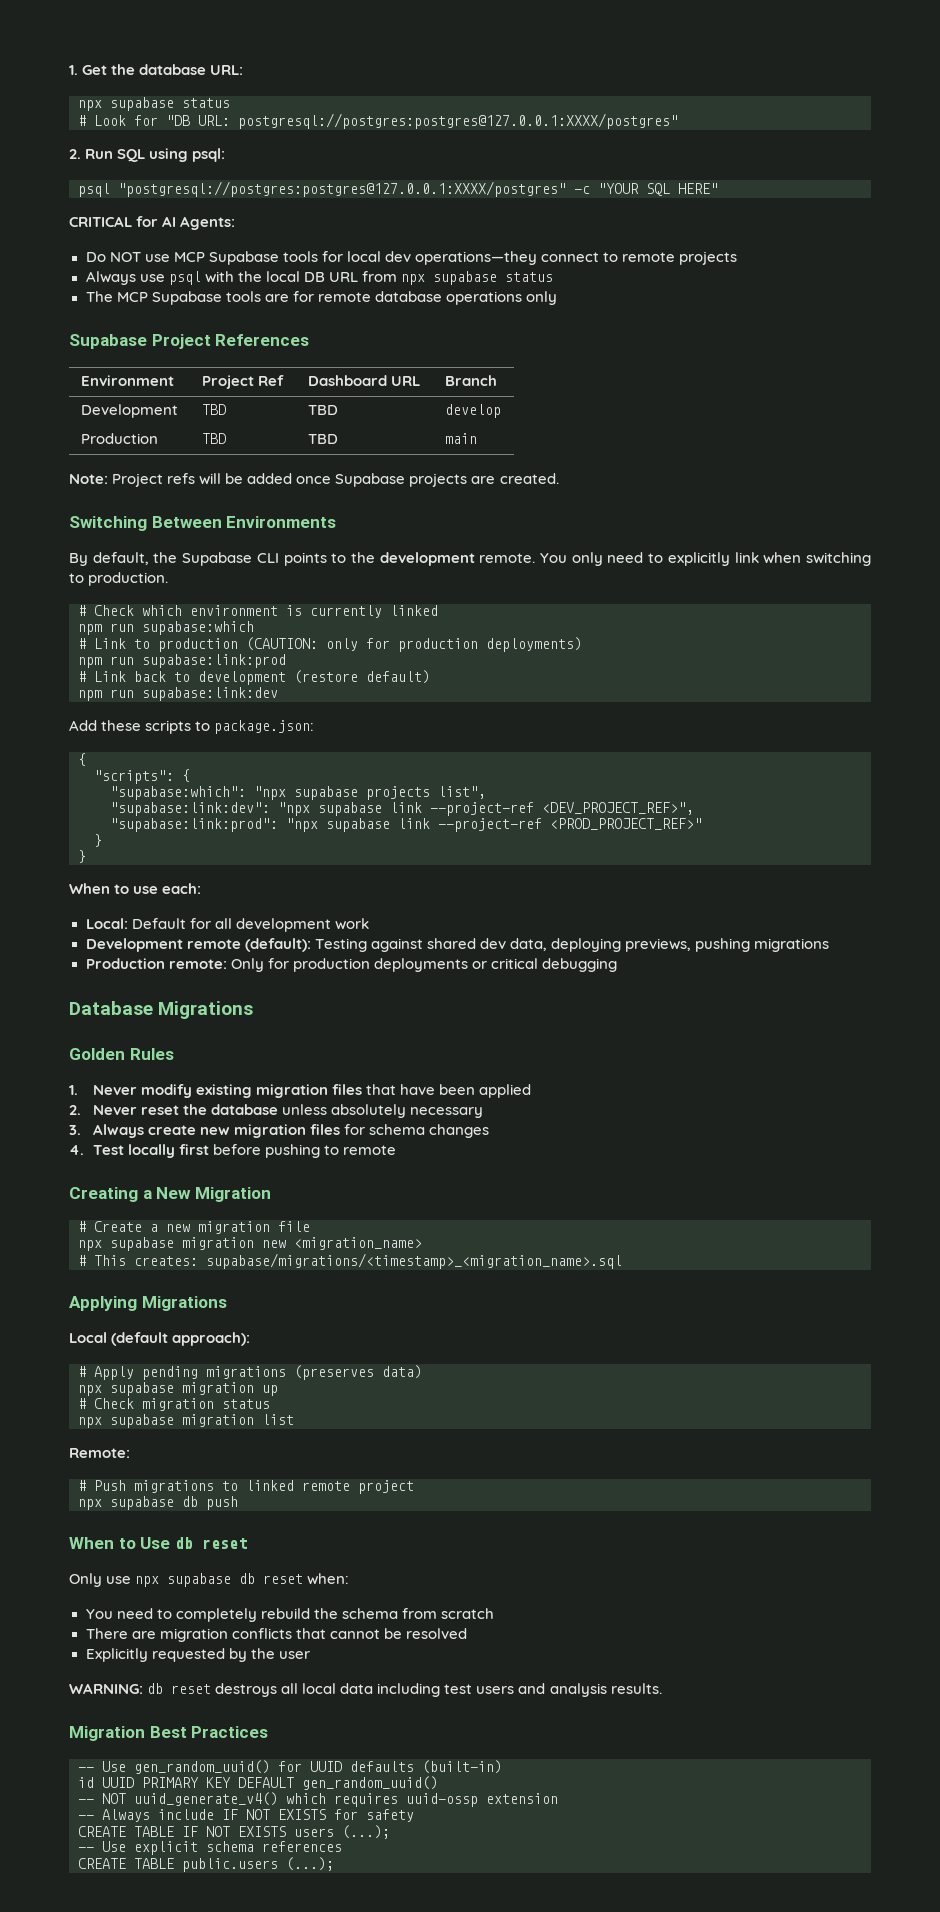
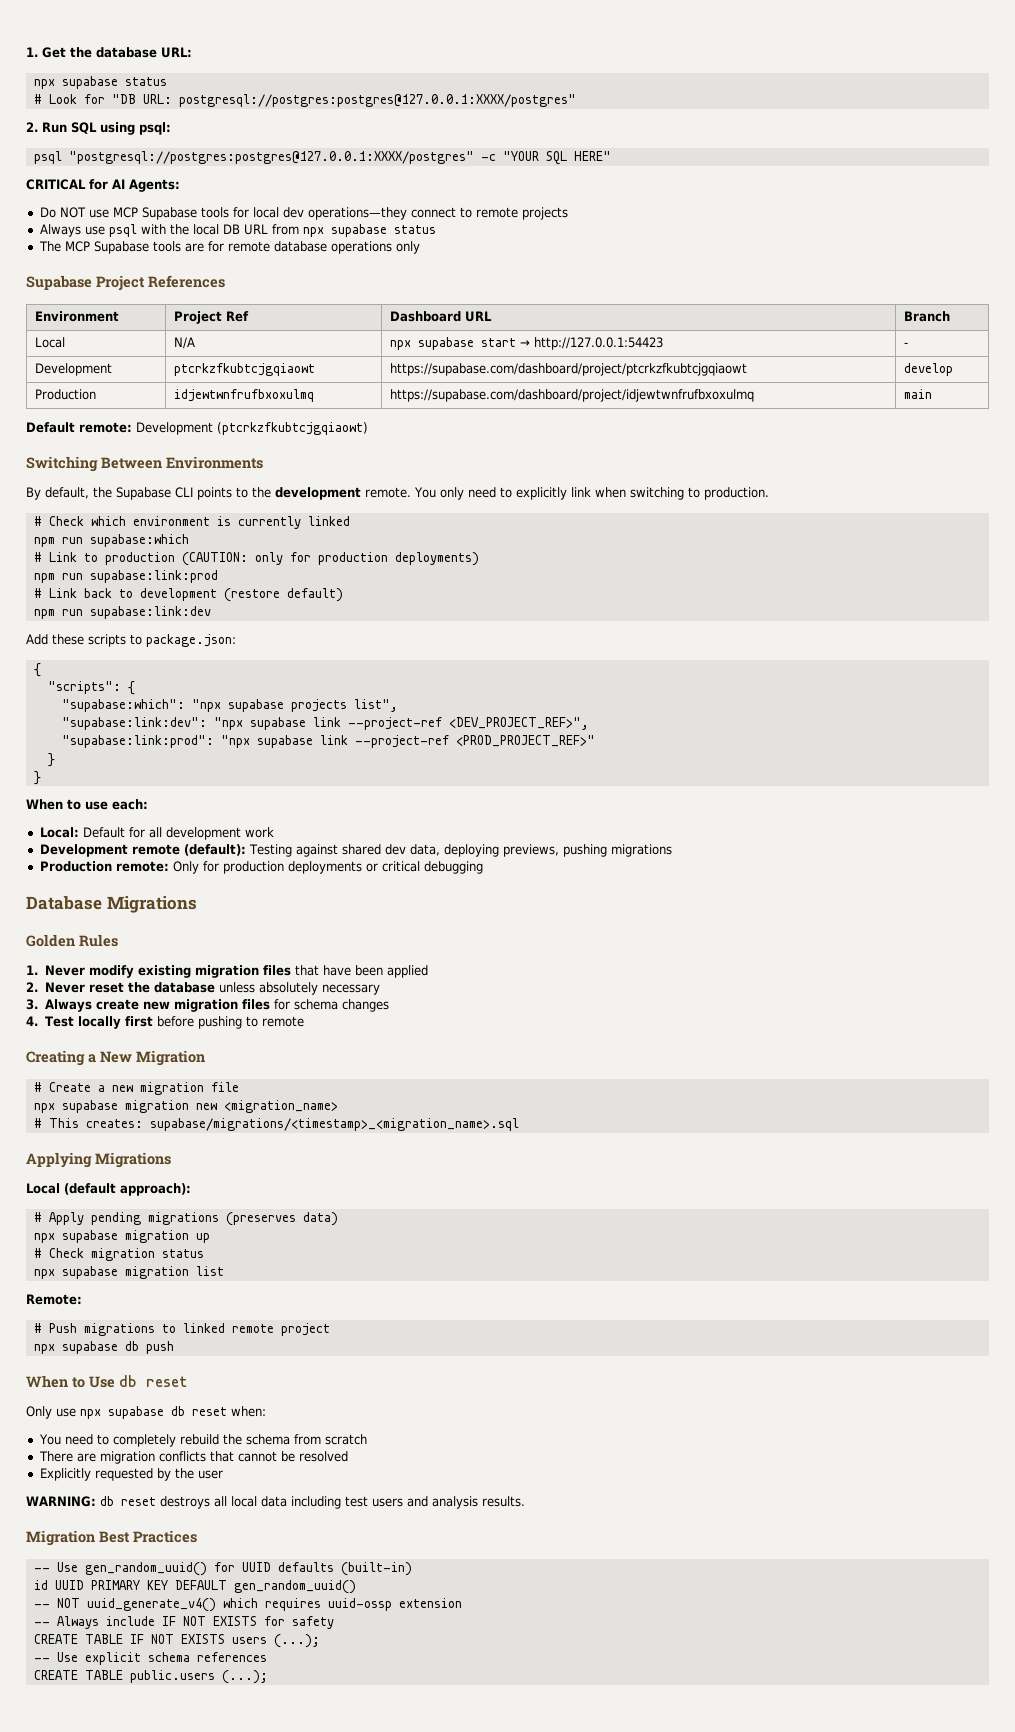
+ Local | N/A | npx supabase start → http://127.0.0.1:54423 | -
- Development | TBD | TBD | develop
+ Development | ptcrkzfkubtcjgqiaowt | https://supabase.com/dashboard/project/ptcrkzfkubtcjgqiaowt | develop
- Production | TBD | TBD | main
+ Production | idjewtwnfrufbxoxulmq | https://supabase.com/dashboard/project/idjewtwnfrufbxoxulmq | main
- Note: Project refs will be added once Supabase projects are created.
+ Default remote: Development (ptcrkzfkubtcjgqiaowt)

